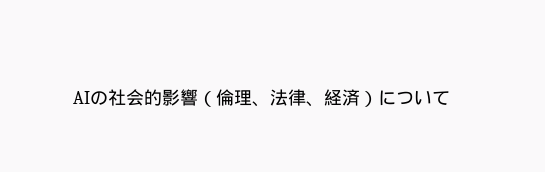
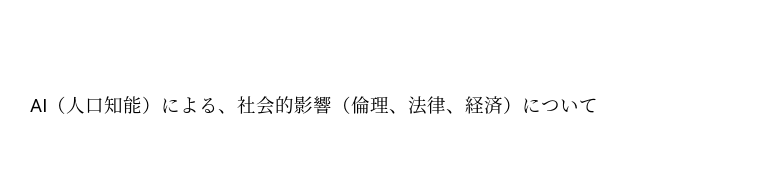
- AIの社会的影響（倫理、法律、経済）について
+ AI（人口知能）による、社会的影響（倫理、法律、経済）について

